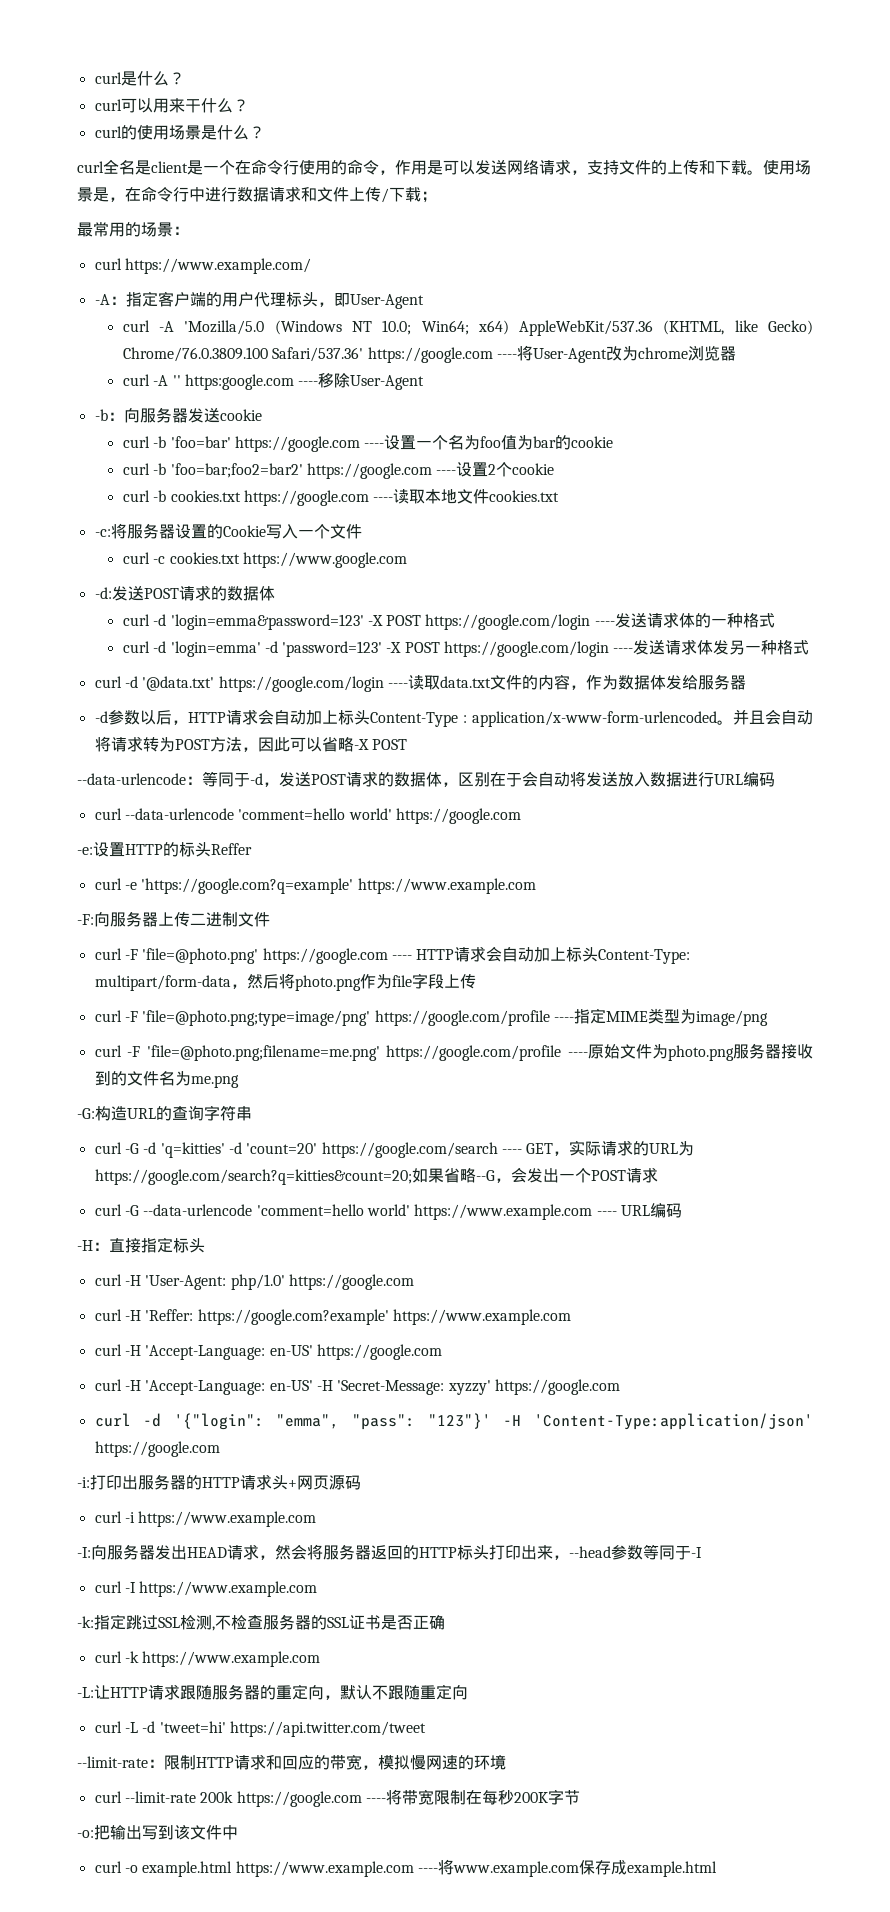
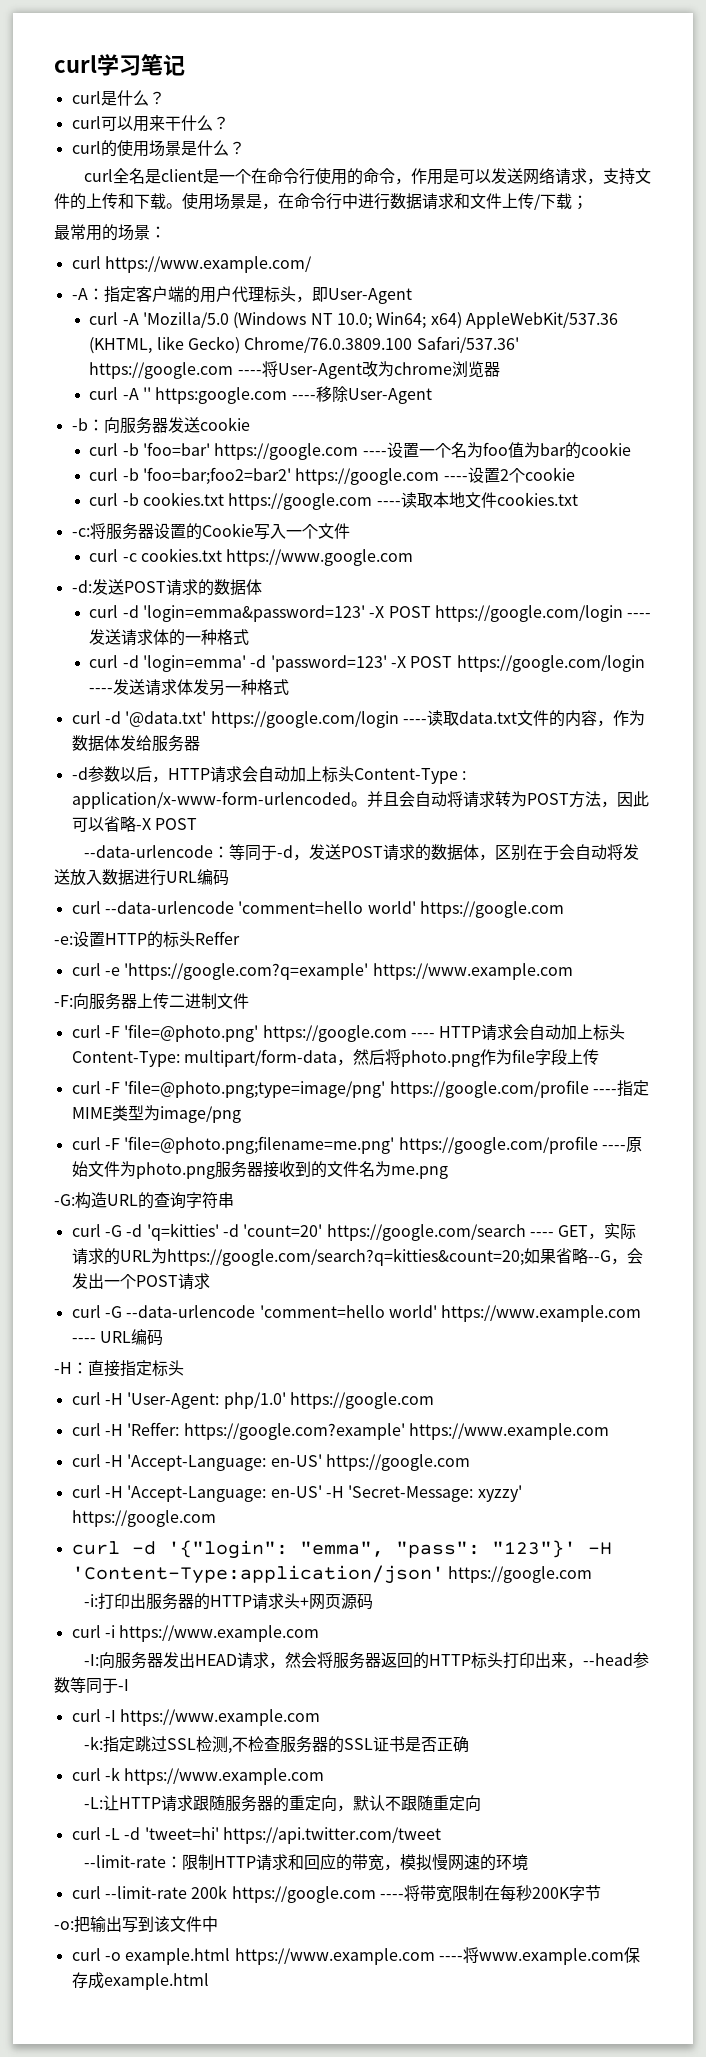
+ curl学习笔记

